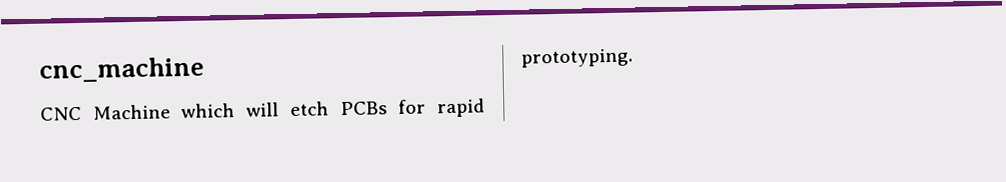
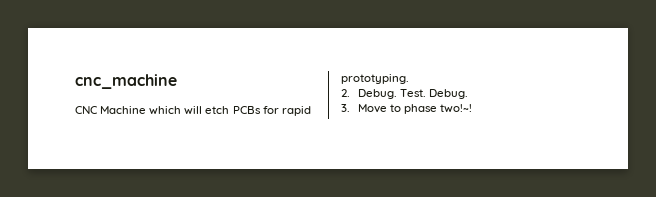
+ 2. Debug. Test. Debug.
+ 3. Move to phase two!~!

